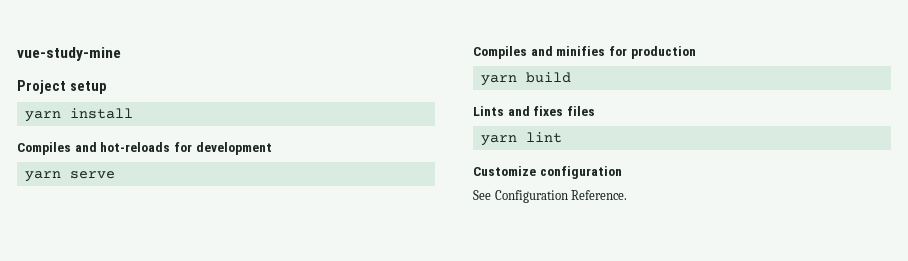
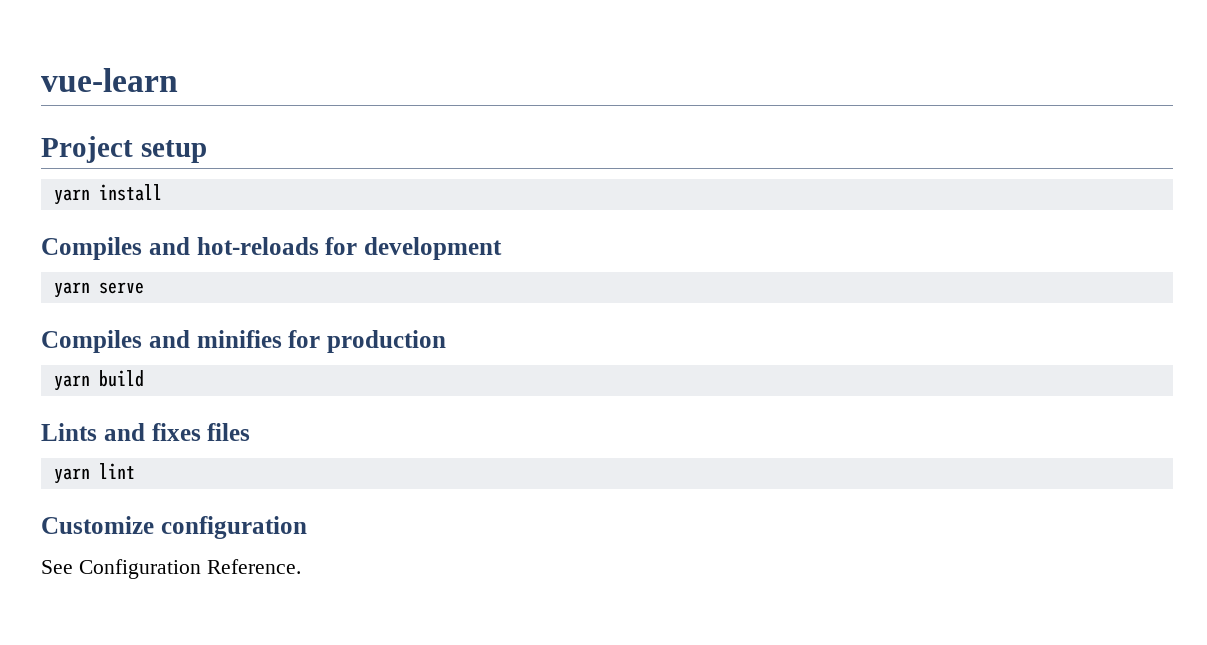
- vue-study-mine
+ vue-learn

